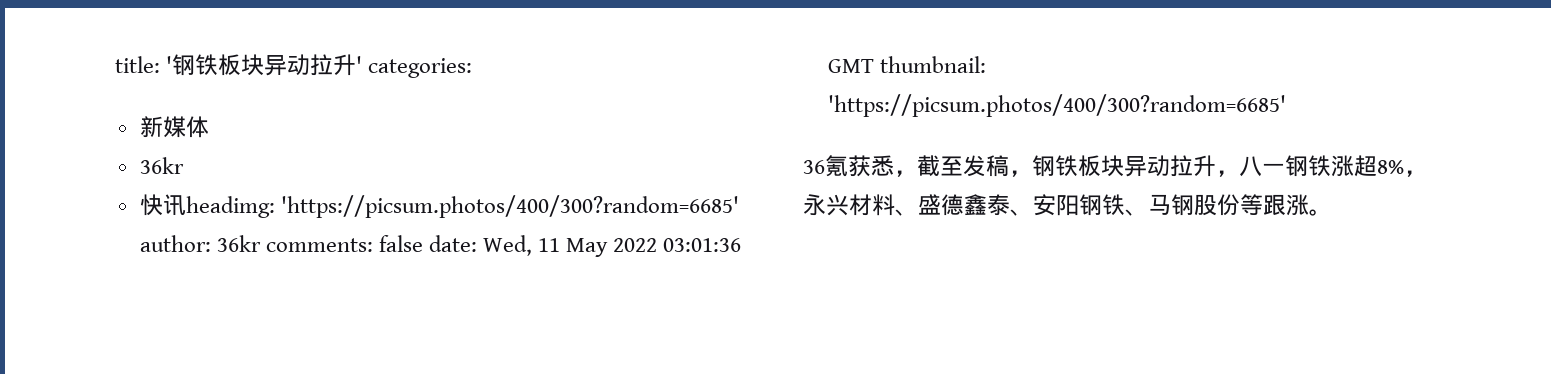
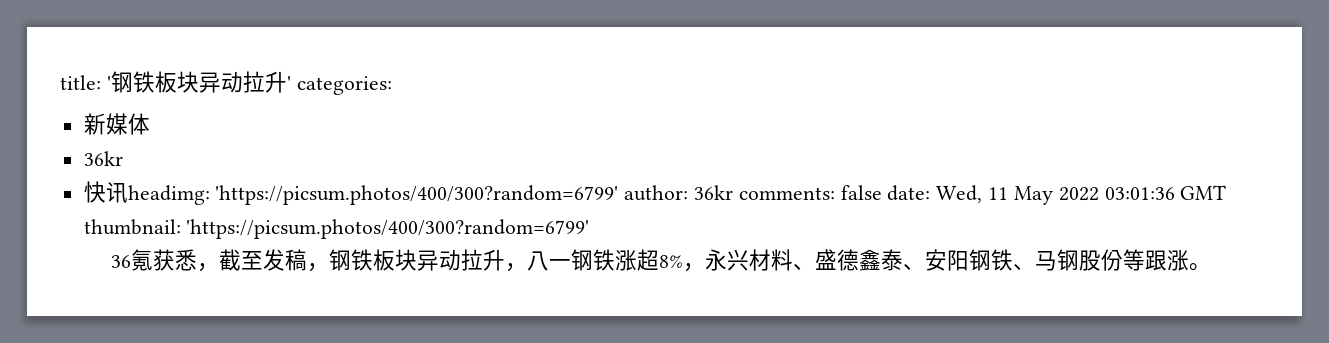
- 快讯headimg: 'https://picsum.photos/400/300?random=6685' author: 36kr comments: false date: Wed, 11 May 2022 03:01:36 GMT thumbnail: 'https://picsum.photos/400/300?random=6685'
+ 快讯headimg: 'https://picsum.photos/400/300?random=6799' author: 36kr comments: false date: Wed, 11 May 2022 03:01:36 GMT thumbnail: 'https://picsum.photos/400/300?random=6799'

